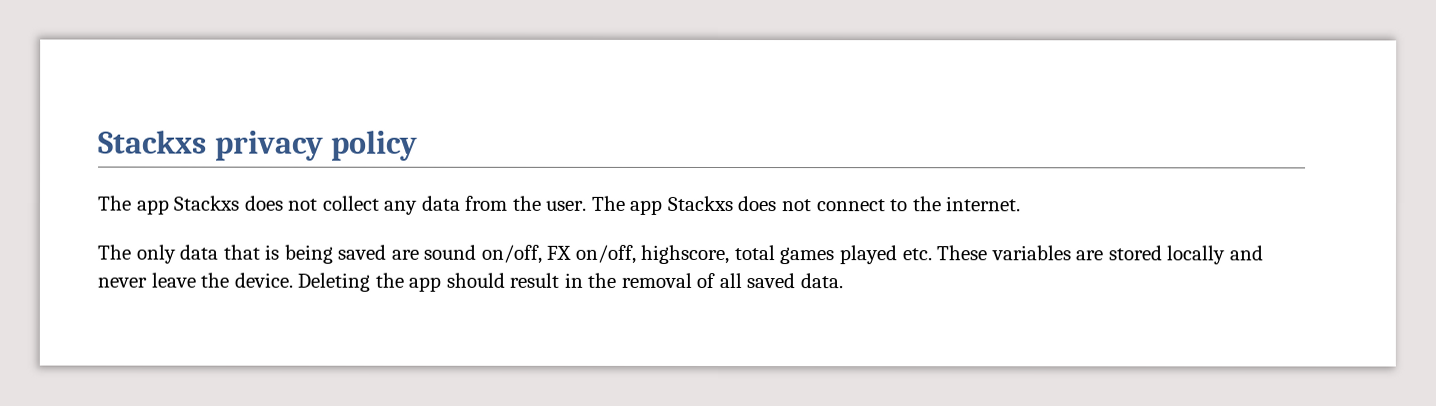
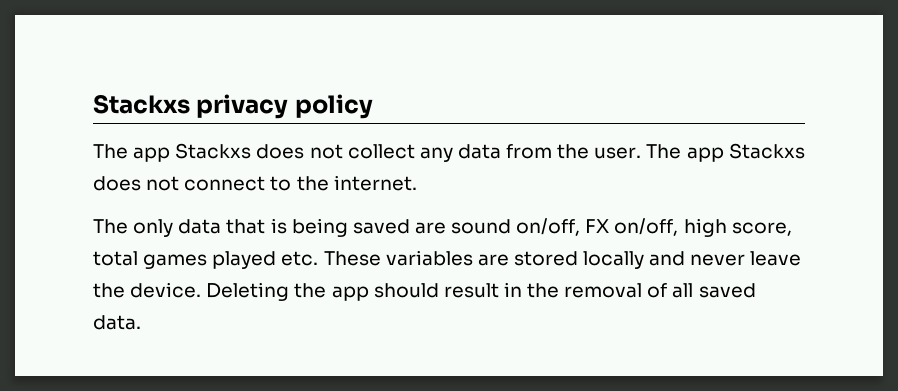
- The only data that is being saved are sound on/off, FX on/off, highscore, total games played etc. These variables are stored locally and never leave the device.
+ The only data that is being saved are sound on/off, FX on/off, high score, total games played etc. These variables are stored locally and never leave the device.

